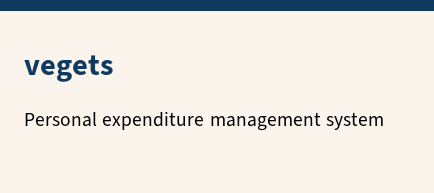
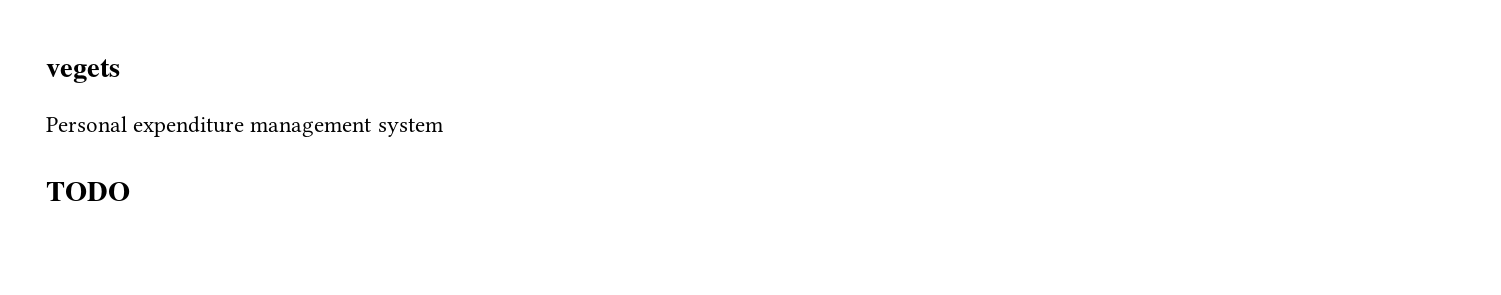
+ TODO

